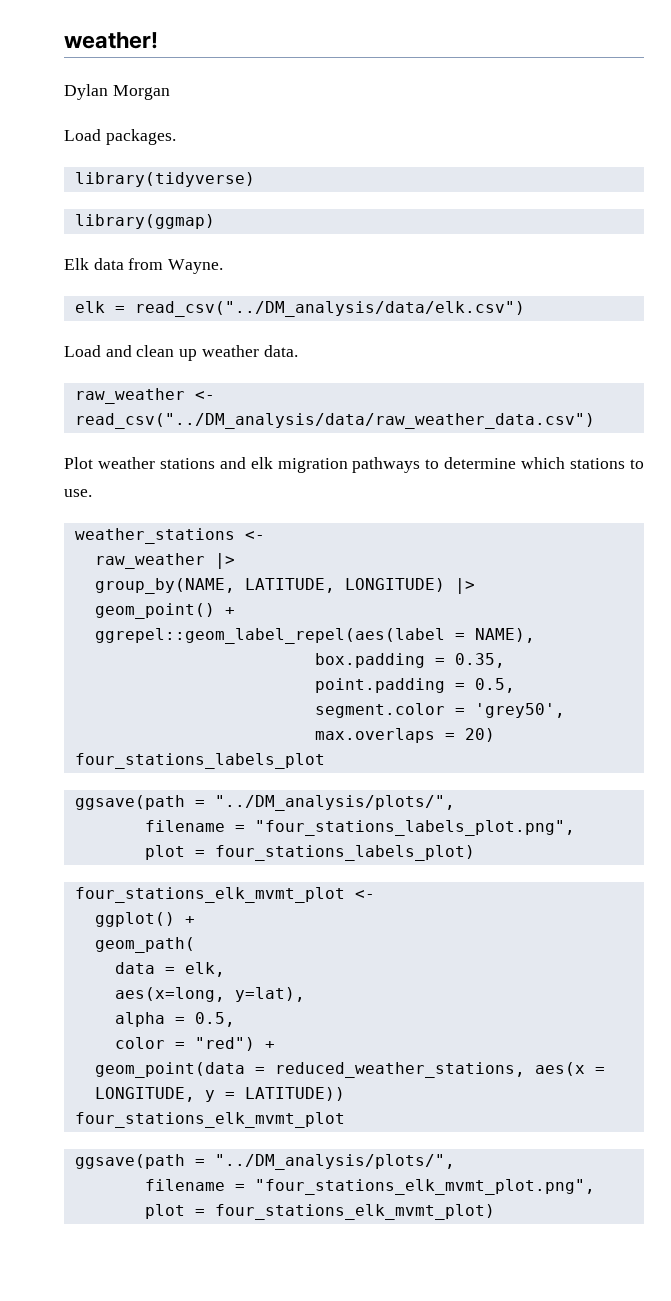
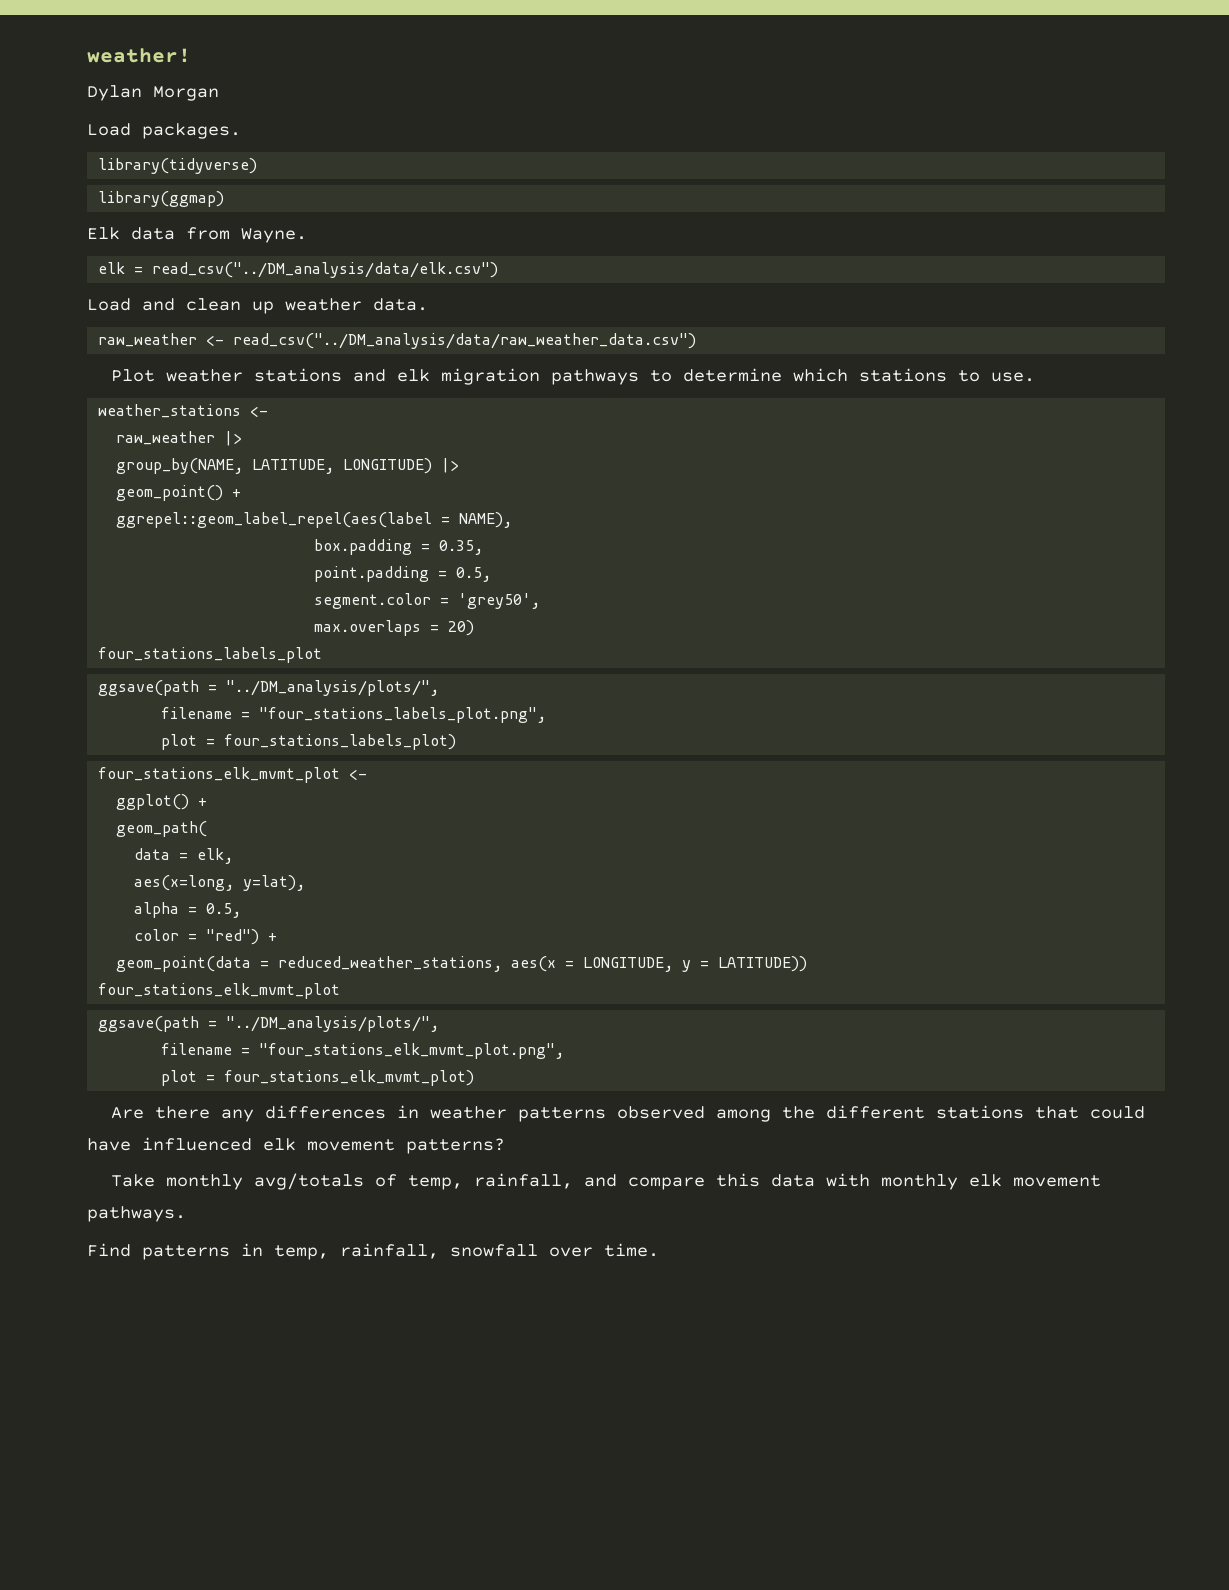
+ Are there any differences in weather patterns observed among the different stations that could have influenced elk movement patterns?
+ Take monthly avg/totals of temp, rainfall, and compare this data with monthly elk movement pathways.
+ Find patterns in temp, rainfall, snowfall over time.

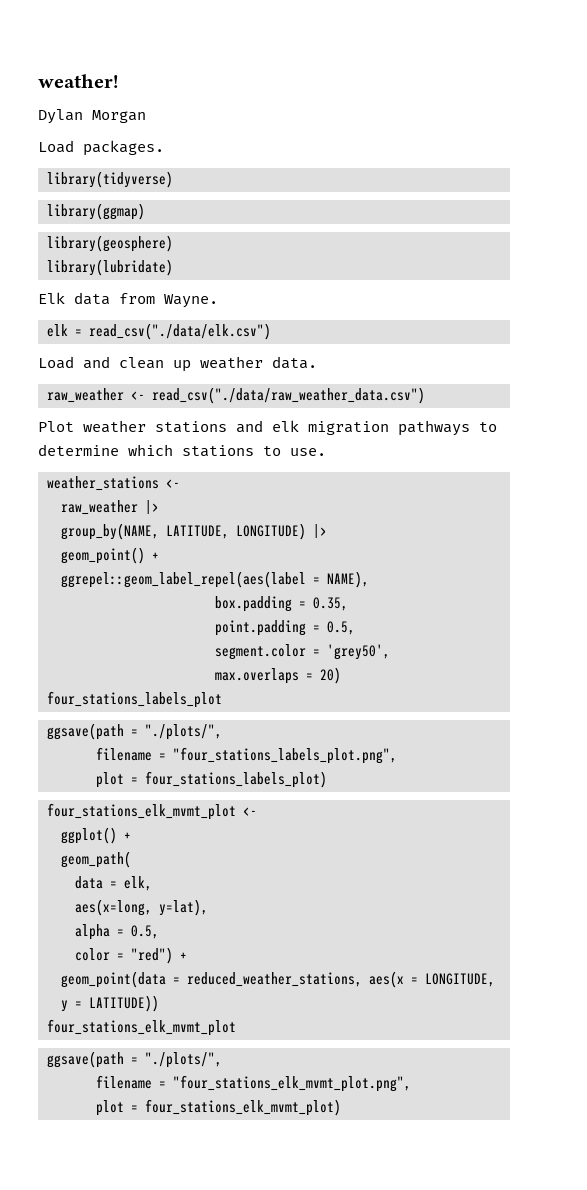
+ library(geosphere)
+ library(lubridate)
- elk = read_csv("../DM_analysis/data/elk.csv")
+ elk = read_csv("./data/elk.csv")
- raw_weather <- read_csv("../DM_analysis/data/raw_weather_data.csv")
+ raw_weather <- read_csv("./data/raw_weather_data.csv")
  four_stations_labels_plot
- ggsave(path = "../DM_analysis/plots/",
+ ggsave(path = "./plots/",
  geom_point(data = reduced_weather_stations, aes(x = LONGITUDE, y = LATITUDE))
  four_stations_elk_mvmt_plot
- ggsave(path = "../DM_analysis/plots/",
+ ggsave(path = "./plots/",
- Are there any differences in weather patterns observed among the different stations that could have influenced elk movement patterns?
- Take monthly avg/totals of temp, rainfall, and compare this data with monthly elk movement pathways.
- Find patterns in temp, rainfall, snowfall over time.

